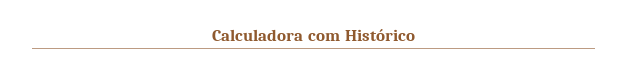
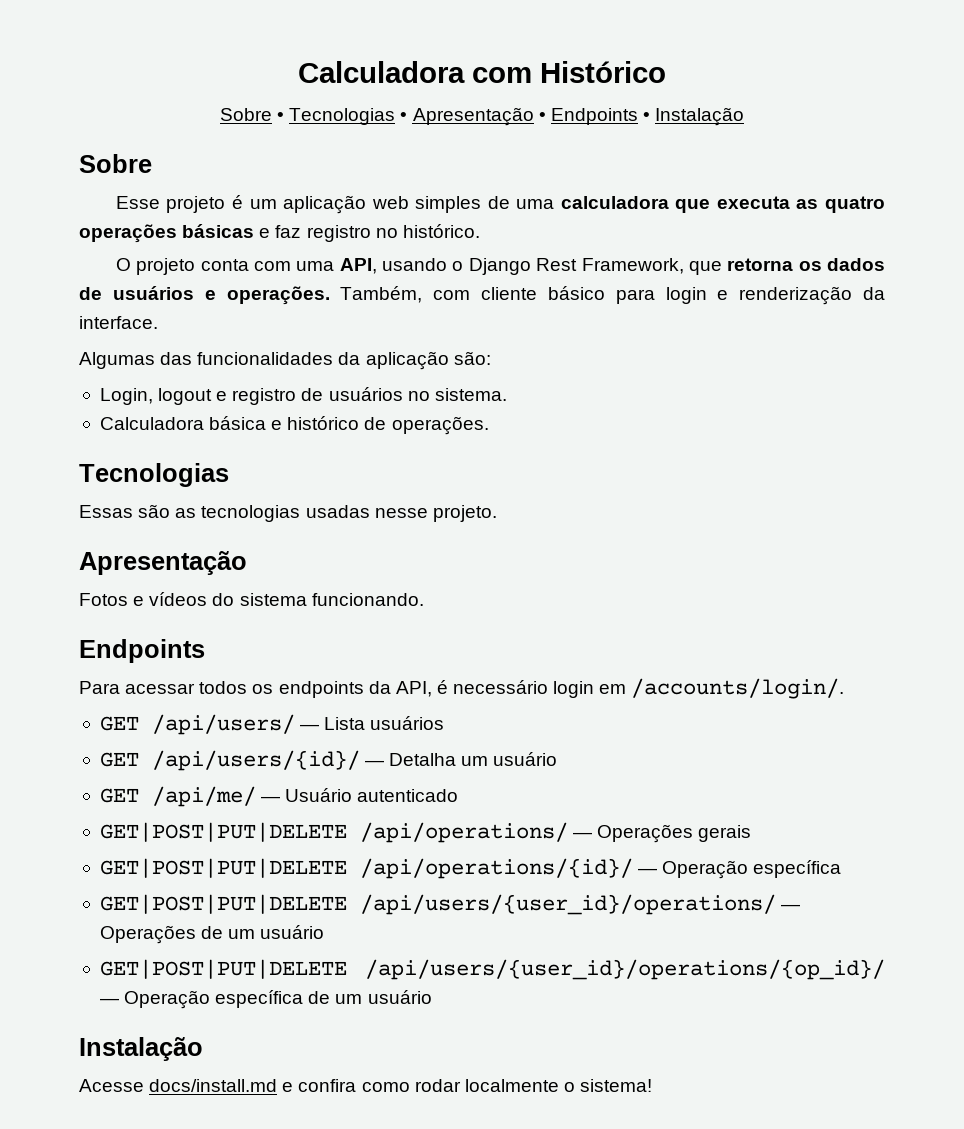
+ Sobre • Tecnologias • Apresentação • Endpoints • Instalação
+ Sobre
+ Esse projeto é um aplicação web simples de uma calculadora que executa as quatro operações básicas e faz registro no histórico.
+ O projeto conta com uma API, usando o Django Rest Framework, que retorna os dados de usuários e operações. Também, com cliente básico para login e renderização da interface.
+ Algumas das funcionalidades da aplicação são:
+ Login, logout e registro de usuários no sistema.
+ Calculadora básica e histórico de operações.
+ Tecnologias
+ Essas são as tecnologias usadas nesse projeto.
+ Apresentação
+ Fotos e vídeos do sistema funcionando.
+ Endpoints
+ Para acessar todos os endpoints da API, é necessário login em /accounts/login/.
+ GET /api/users/ — Lista usuários
+ GET /api/users/{id}/ — Detalha um usuário
+ GET /api/me/ — Usuário autenticado
+ GET|POST|PUT|DELETE /api/operations/ — Operações gerais
+ GET|POST|PUT|DELETE /api/operations/{id}/ — Operação específica
+ GET|POST|PUT|DELETE /api/users/{user_id}/operations/ — Operações de um usuário
+ GET|POST|PUT|DELETE /api/users/{user_id}/operations/{op_id}/ — Operação específica de um usuário
+ Instalação
+ Acesse docs/install.md e confira como rodar localmente o sistema!

